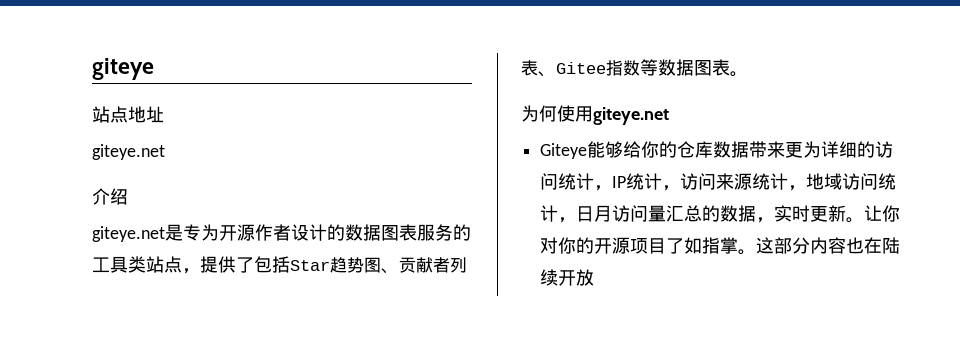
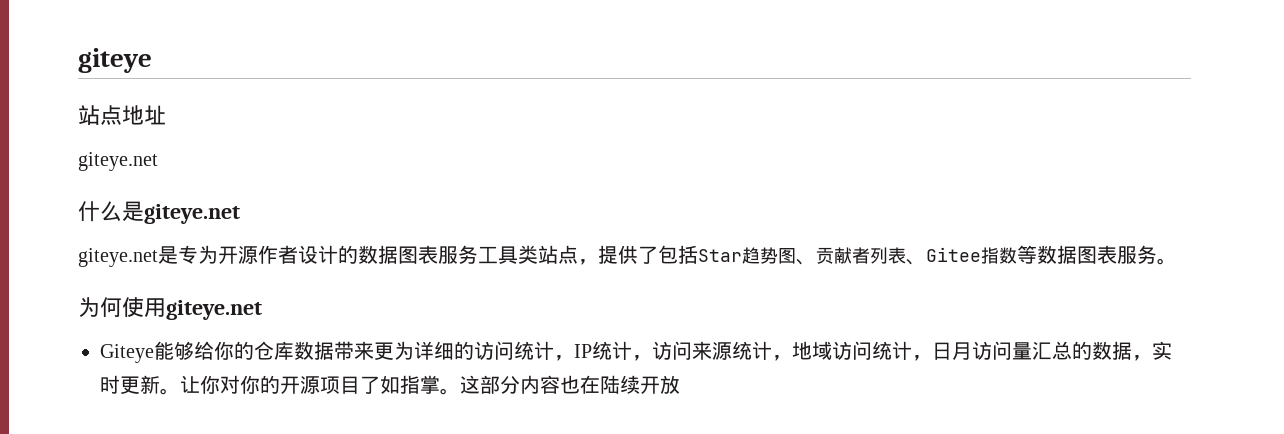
- 介绍
+ 什么是giteye.net
- giteye.net是专为开源作者设计的数据图表服务的工具类站点，提供了包括Star趋势图、贡献者列表、Gitee指数等数据图表。
+ giteye.net是专为开源作者设计的数据图表服务工具类站点，提供了包括Star趋势图、贡献者列表、Gitee指数等数据图表服务。

